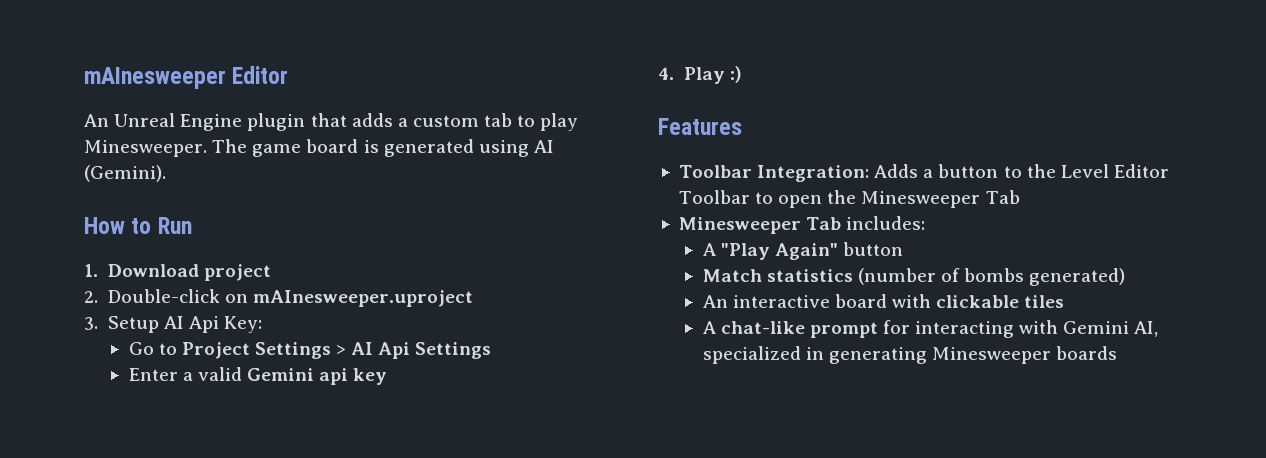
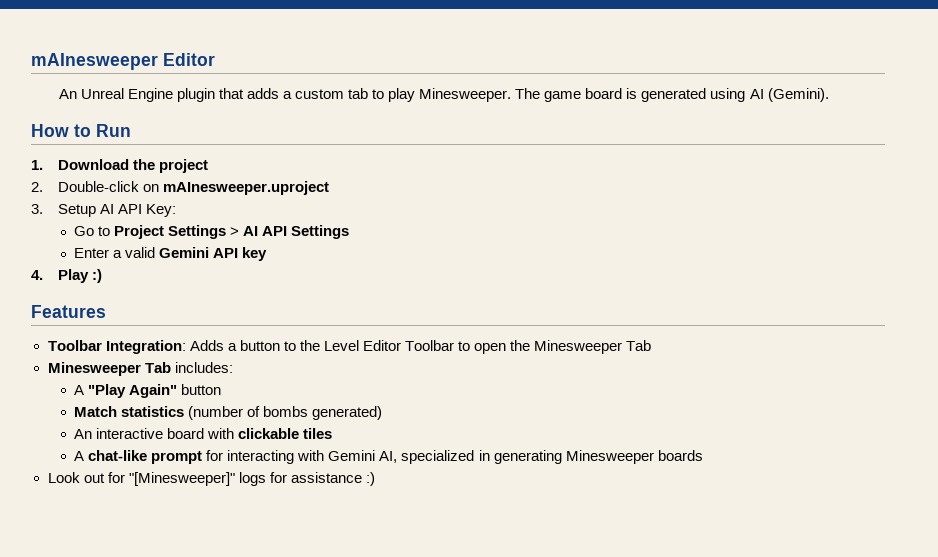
- 1. Download project
+ 1. Download the project
- 3. Setup AI Api Key:
+ 3. Setup AI API Key:
- Go to Project Settings > AI Api Settings
+ Go to Project Settings > AI API Settings
- Enter a valid Gemini api key
+ Enter a valid Gemini API key
+ Look out for "[Minesweeper]" logs for assistance :)

